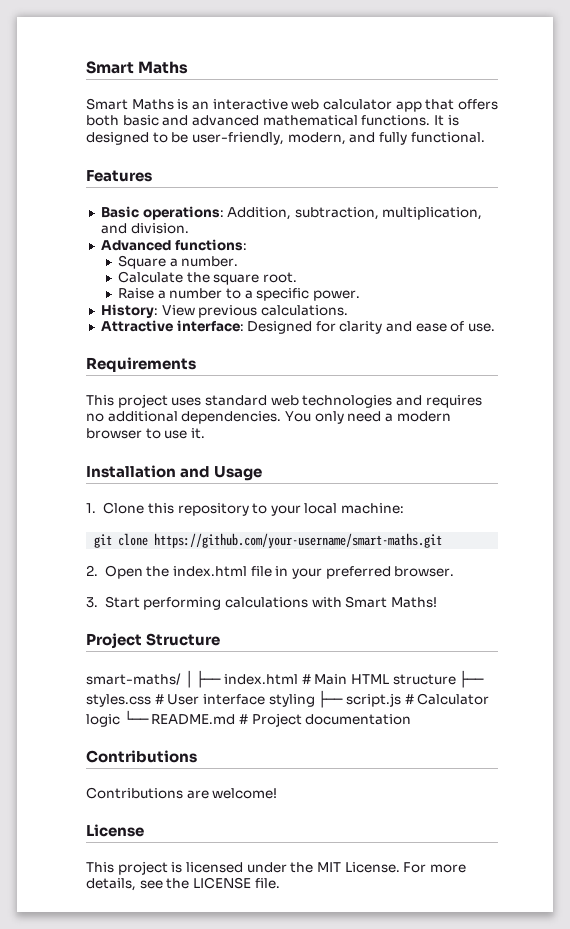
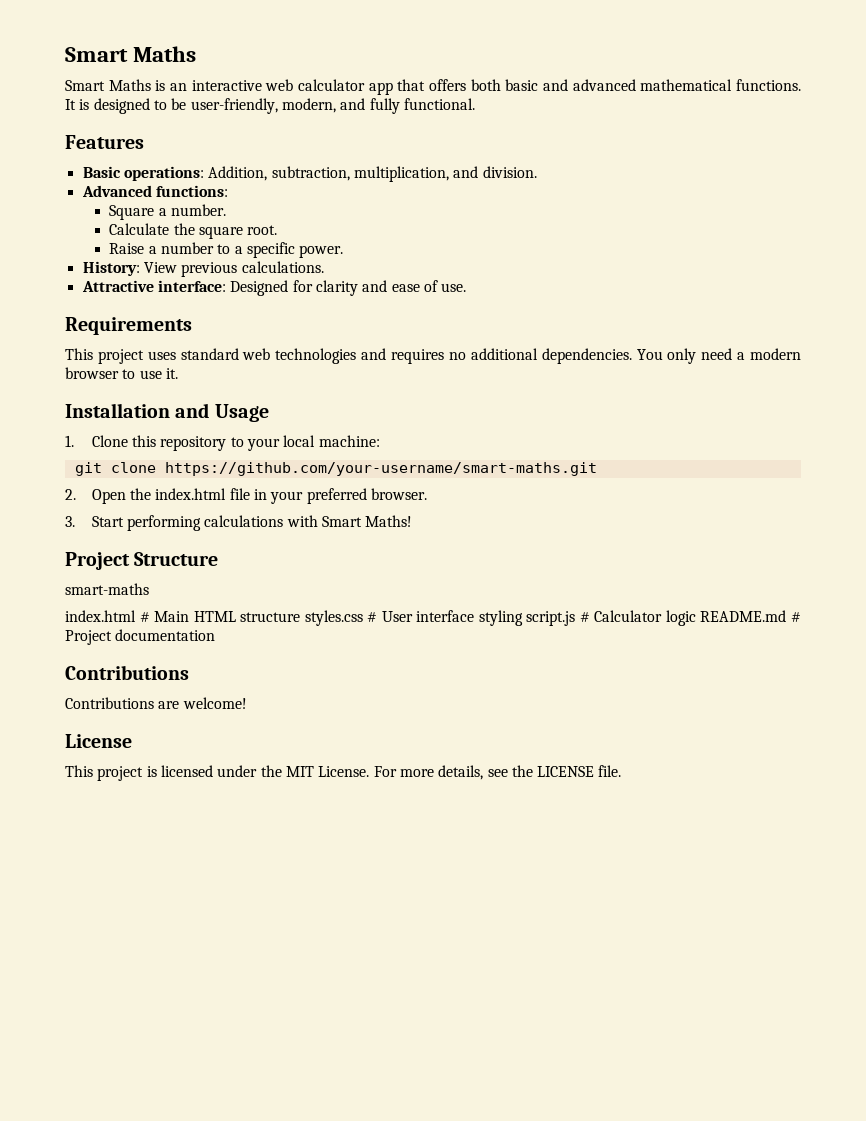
- smart-maths/ │ ├── index.html # Main HTML structure ├── styles.css # User interface styling ├── script.js # Calculator logic └── README.md # Project documentation
+ smart-maths
+ index.html # Main HTML structure styles.css # User interface styling script.js # Calculator logic README.md # Project documentation

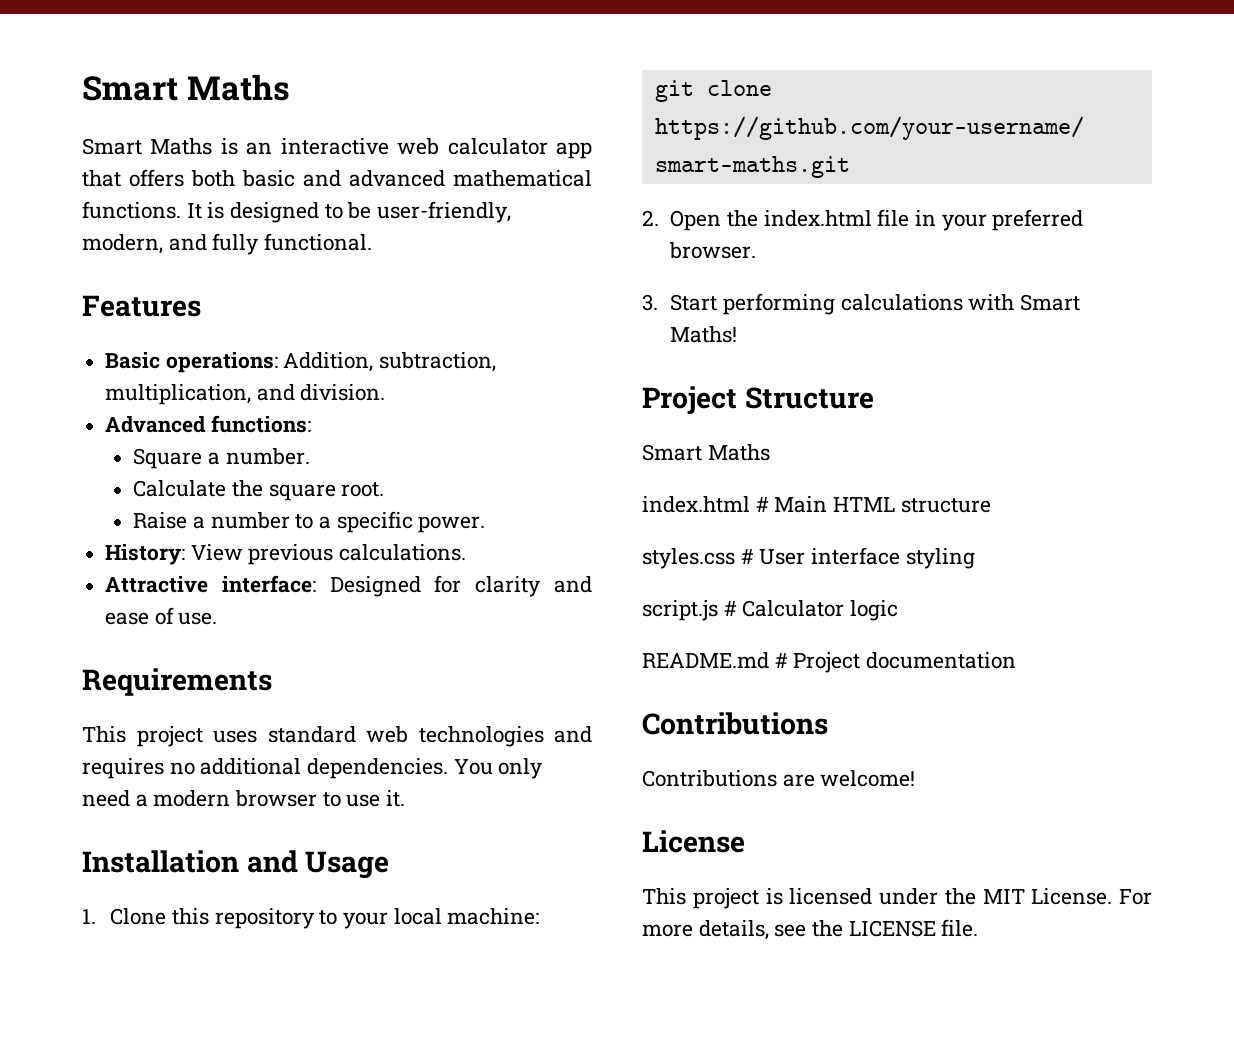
  Project Structure
- smart-maths
+ Smart Maths
- index.html # Main HTML structure styles.css # User interface styling script.js # Calculator logic README.md # Project documentation
+ index.html # Main HTML structure
+ styles.css # User interface styling
+ script.js # Calculator logic
+ README.md # Project documentation

